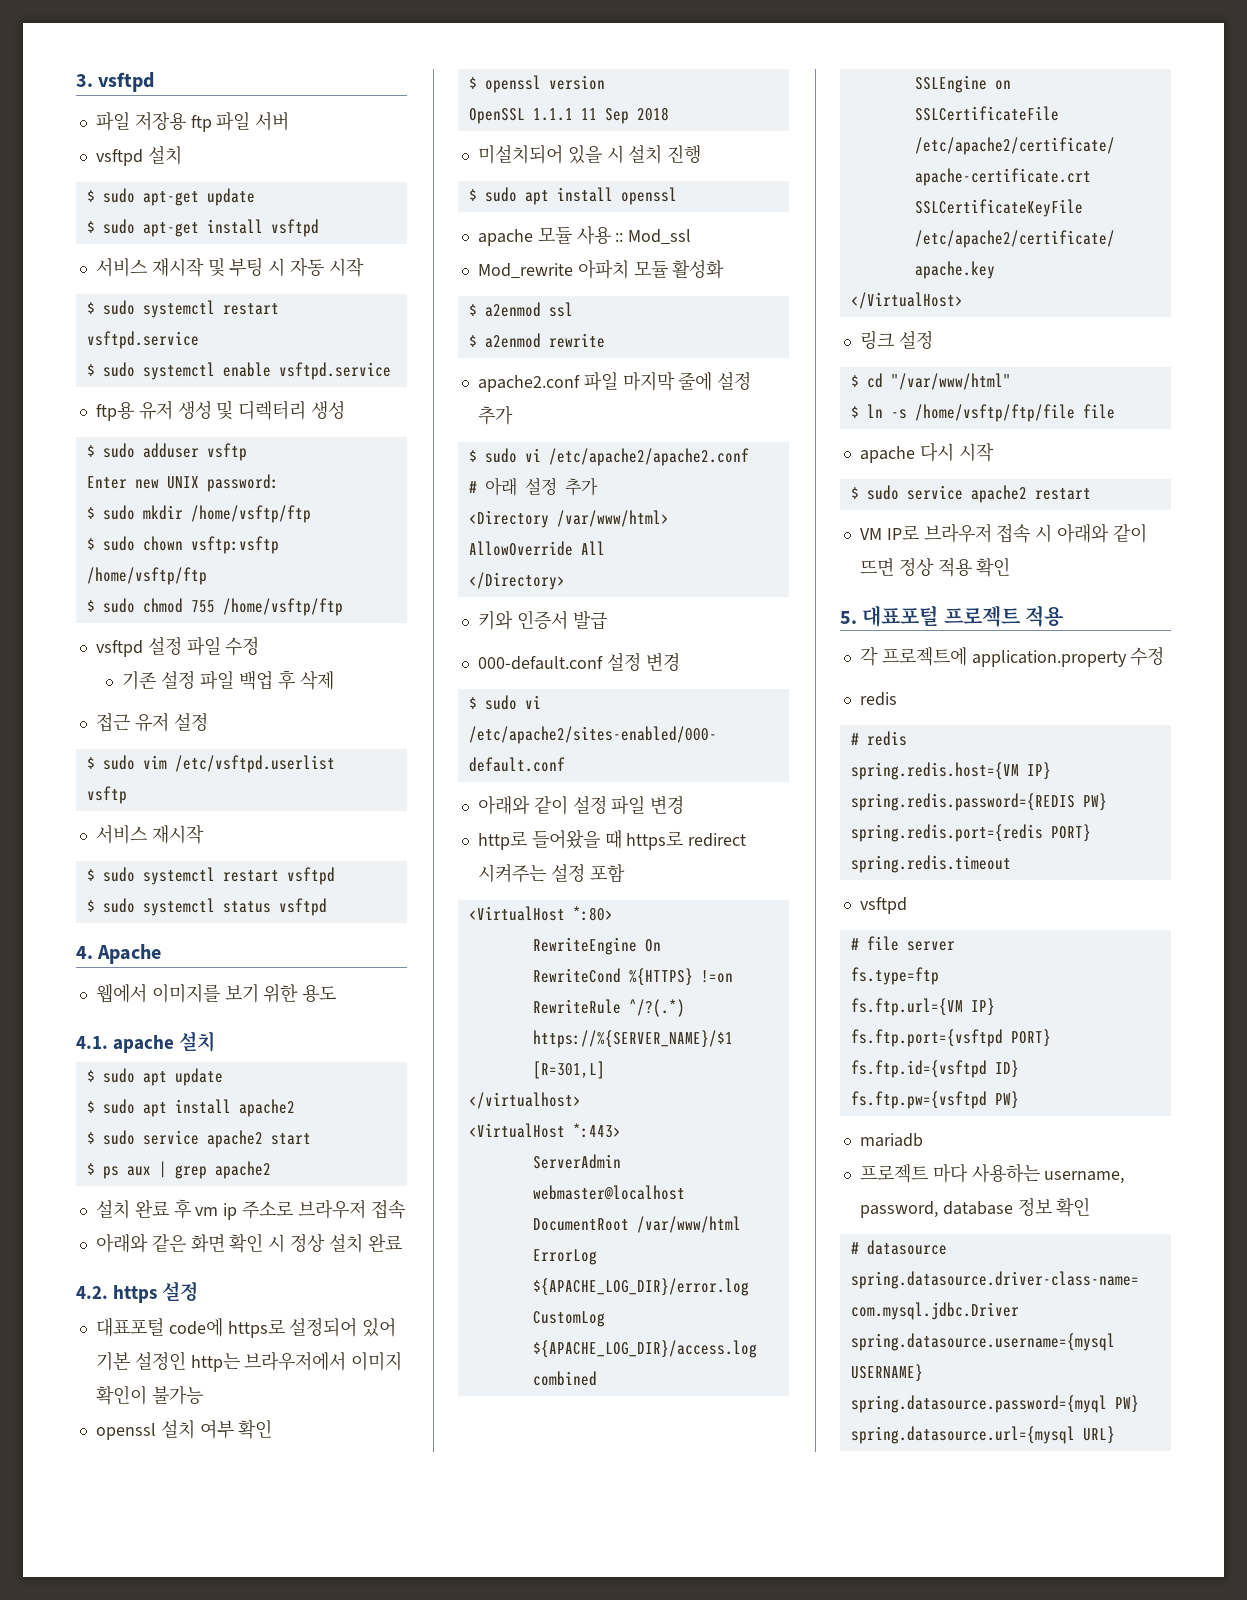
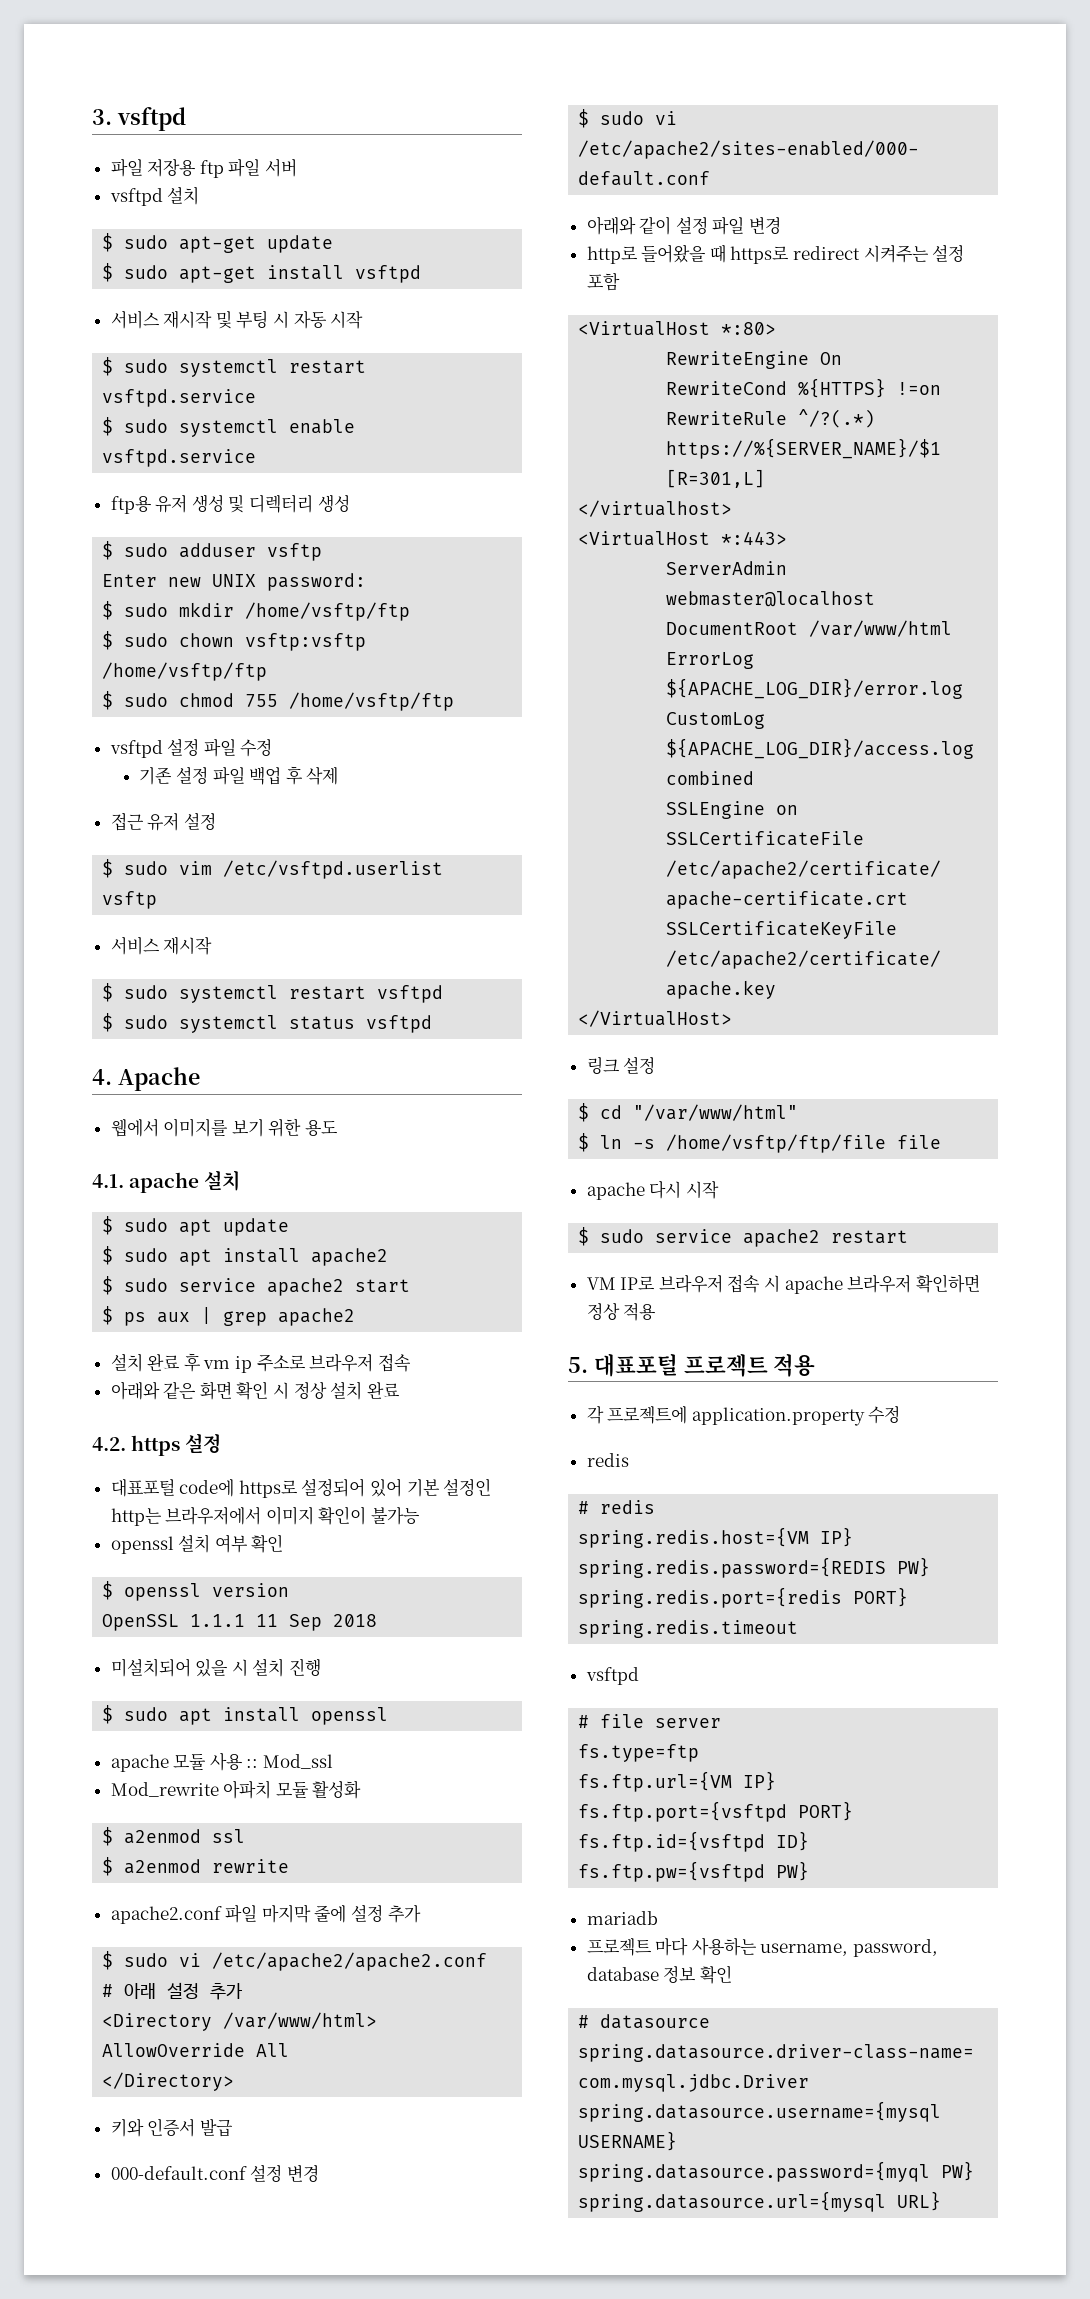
- VM IP로 브라우저 접속 시 아래와 같이 뜨면 정상 적용 확인
+ VM IP로 브라우저 접속 시 apache 브라우저 확인하면 정상 적용

